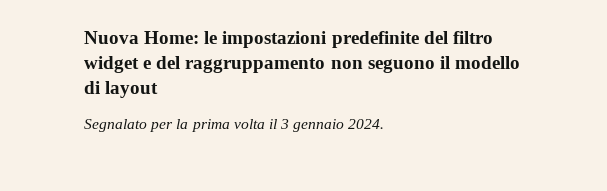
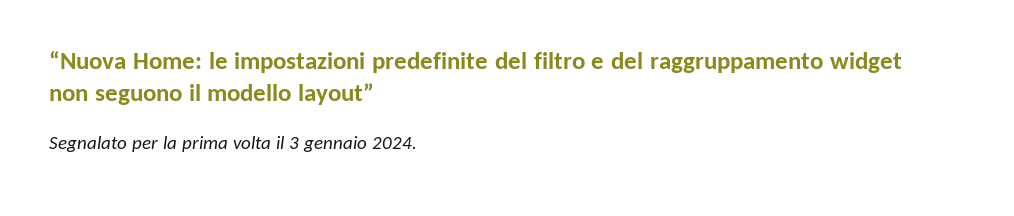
- Nuova Home: le impostazioni predefinite del filtro widget e del raggruppamento non seguono il modello di layout
+ “Nuova Home: le impostazioni predefinite del filtro e del raggruppamento widget non seguono il modello layout”

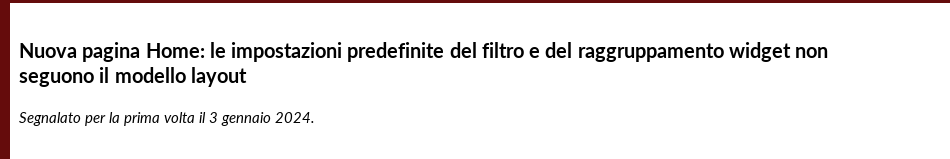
- “Nuova Home: le impostazioni predefinite del filtro e del raggruppamento widget non seguono il modello layout”
+ Nuova pagina Home: le impostazioni predefinite del filtro e del raggruppamento widget non seguono il modello layout

